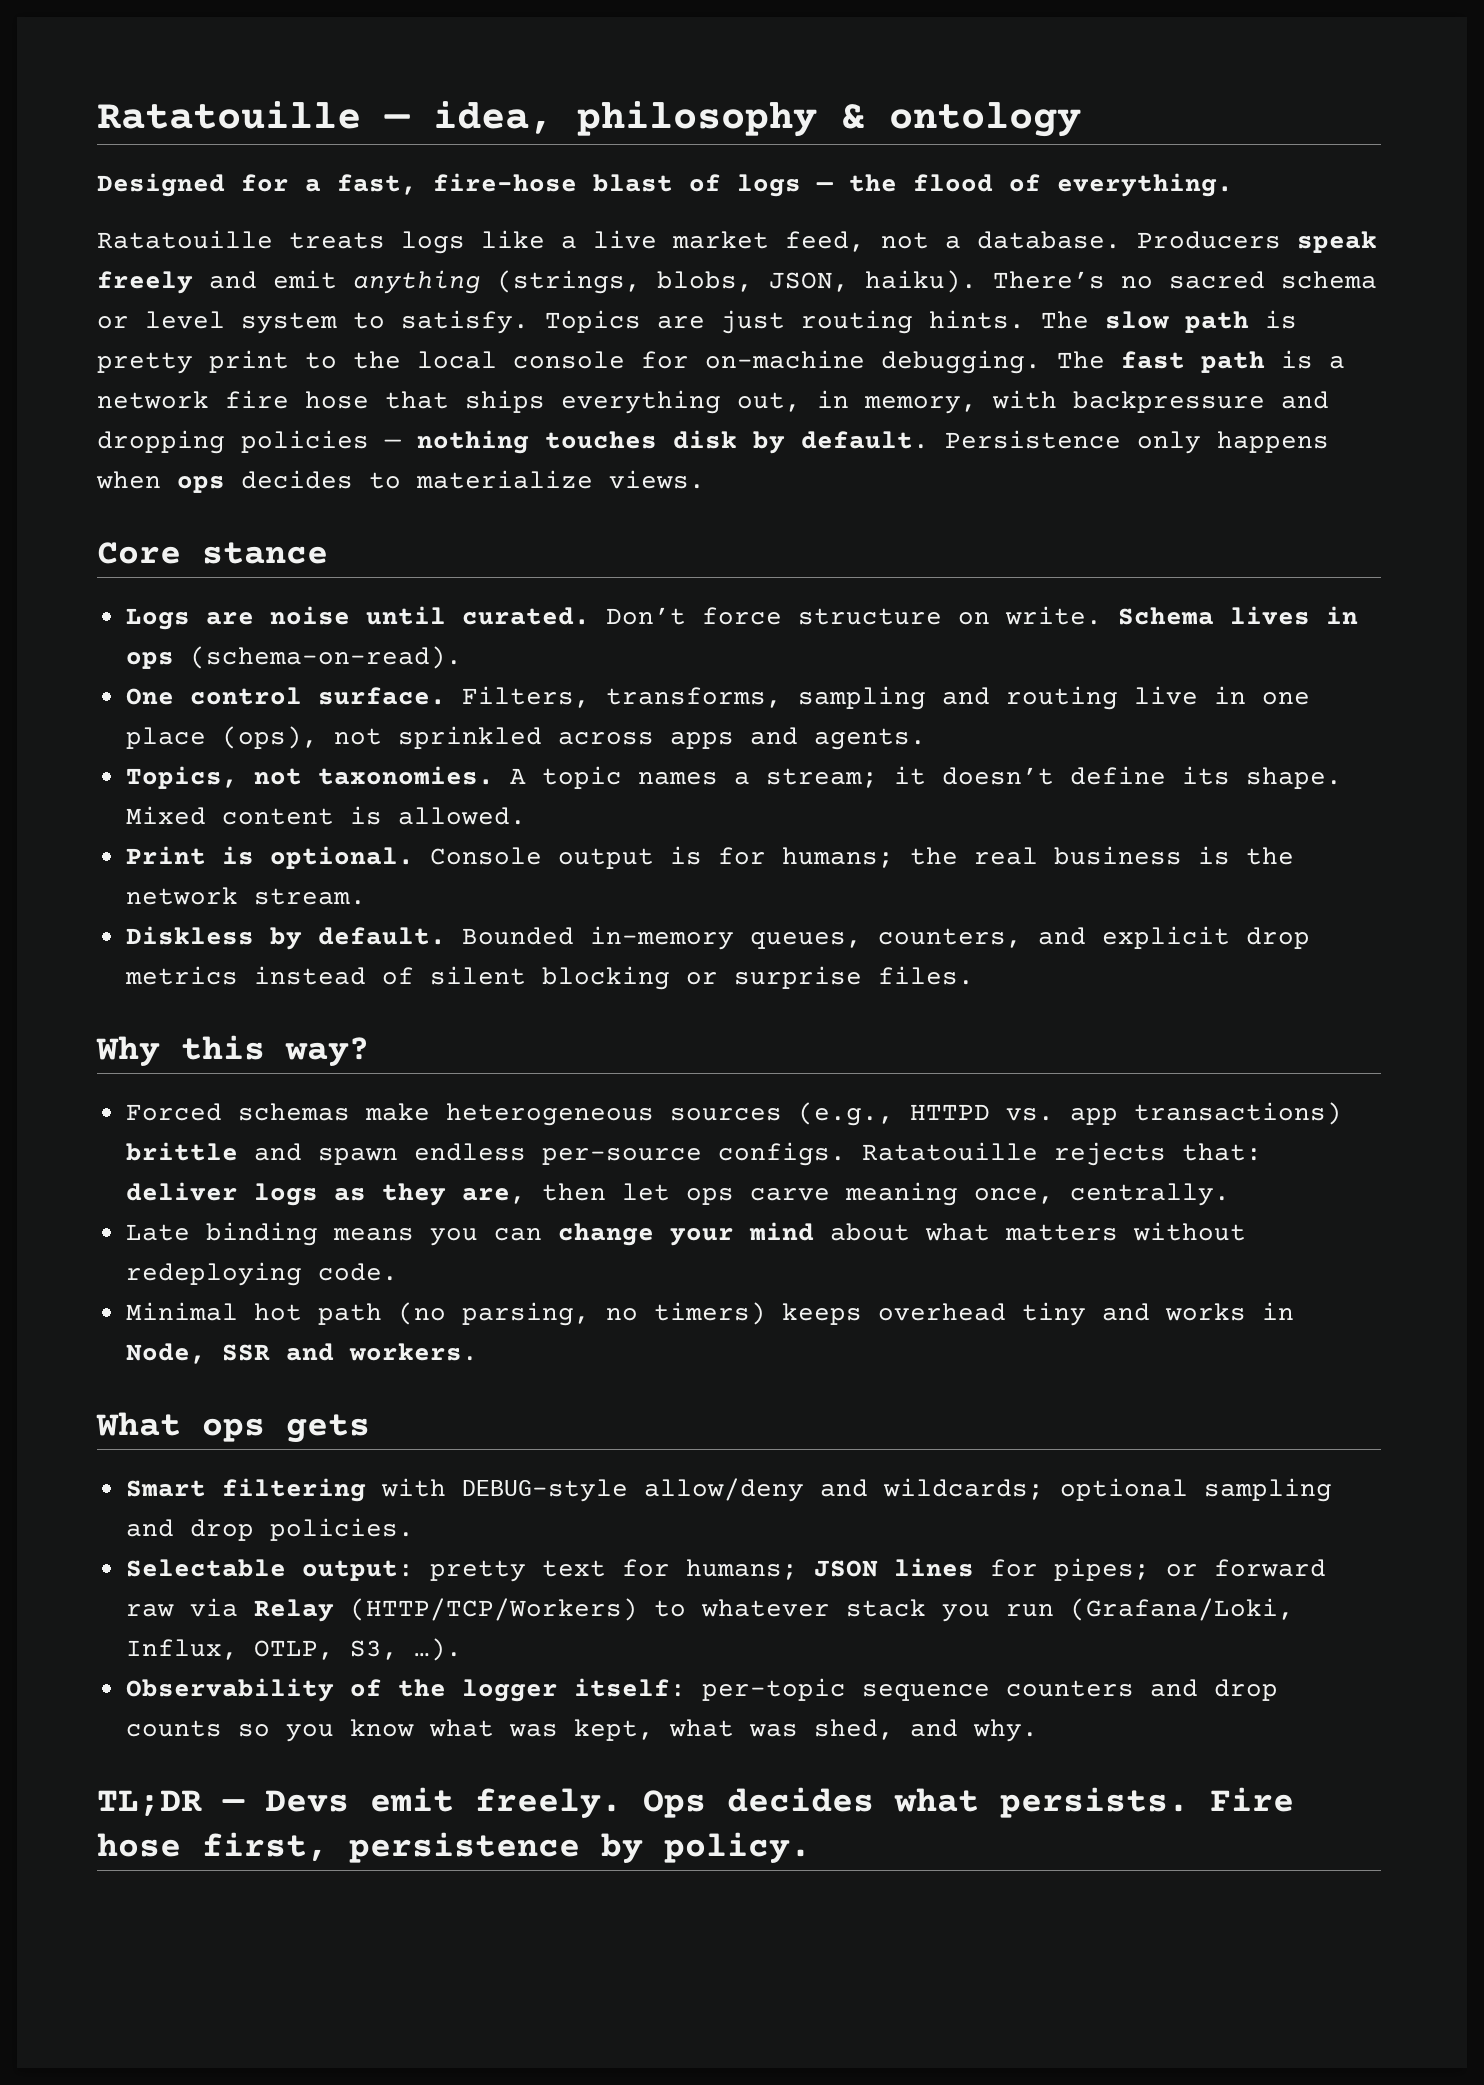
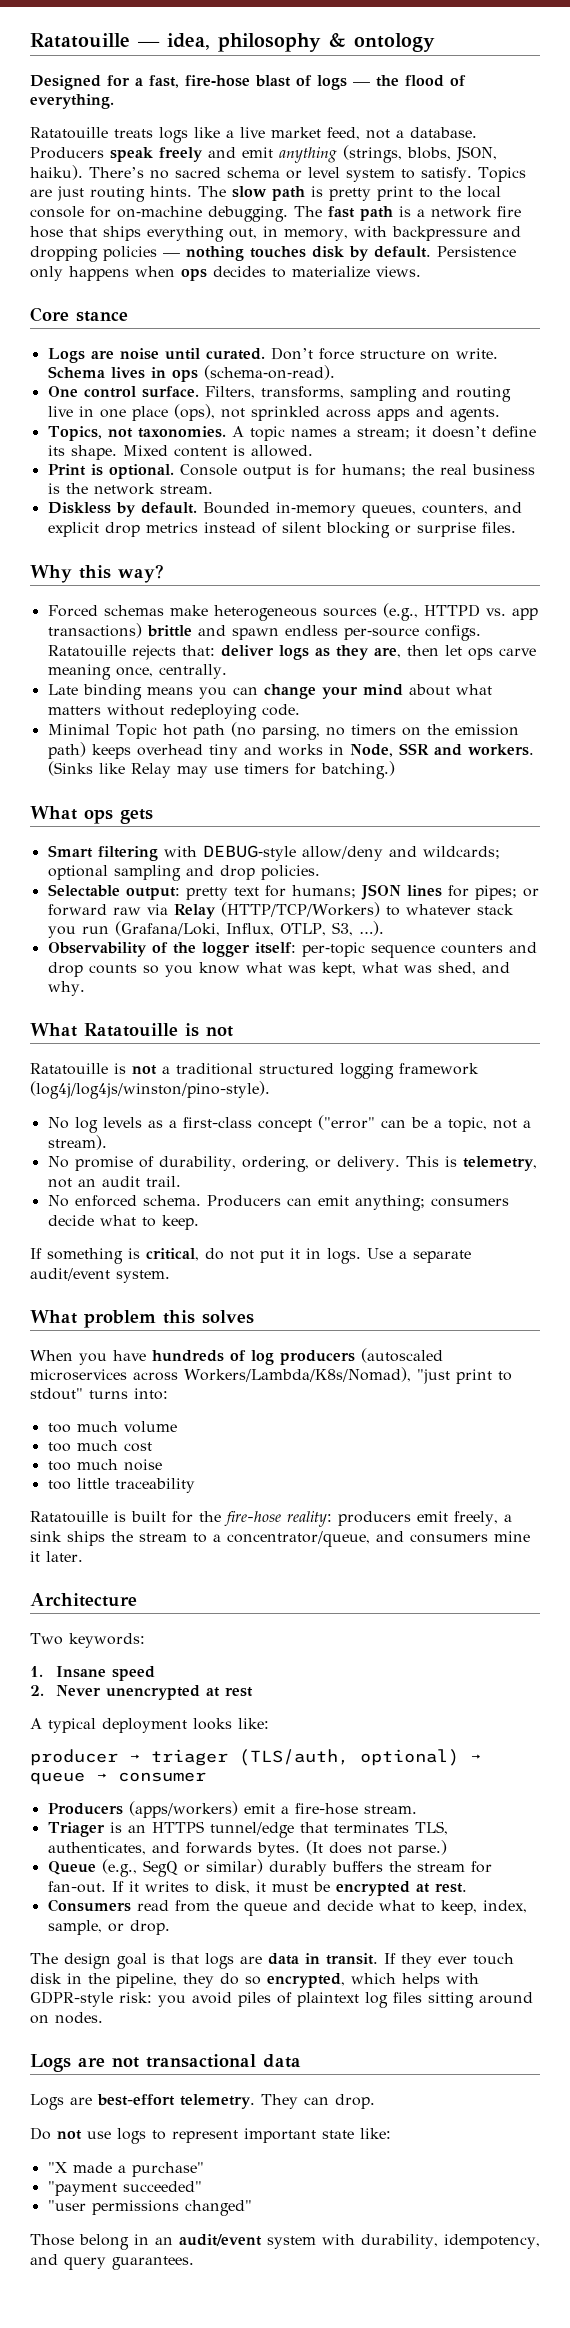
- Minimal hot path (no parsing, no timers) keeps overhead tiny and works in Node, SSR and workers.
+ Minimal Topic hot path (no parsing, no timers on the emission path) keeps overhead tiny and works in Node, SSR and workers. (Sinks like Relay may use timers for batching.)
- TL;DR — Devs emit freely. Ops decides what persists. Fire hose first, persistence by policy.
+ What Ratatouille is not
+ Ratatouille is not a traditional structured logging framework (log4j/log4js/winston/pino-style).
+ No log levels as a first-class concept ("error" can be a topic, not a stream).
+ No promise of durability, ordering, or delivery. This is telemetry, not an audit trail.
+ No enforced schema. Producers can emit anything; consumers decide what to keep.
+ If something is critical, do not put it in logs. Use a separate audit/event system.
+ What problem this solves
+ When you have hundreds of log producers (autoscaled microservices across Workers/Lambda/K8s/Nomad), "just print to stdout" turns into:
+ too much volume
+ too much cost
+ too much noise
+ too little traceability
+ Ratatouille is built for the fire-hose reality: producers emit freely, a sink ships the stream to a concentrator/queue, and consumers mine it later.
+ Architecture
+ Two keywords:
+ 1. Insane speed
+ 2. Never unencrypted at rest
+ A typical deployment looks like:
+ producer → triager (TLS/auth, optional) → queue → consumer
+ Producers (apps/workers) emit a fire-hose stream.
+ Triager is an HTTPS tunnel/edge that terminates TLS, authenticates, and forwards bytes. (It does not parse.)
+ Queue (e.g., SegQ or similar) durably buffers the stream for fan-out. If it writes to disk, it must be encrypted at rest.
+ Consumers read from the queue and decide what to keep, index, sample, or drop.
+ The design goal is that logs are data in transit. If they ever touch disk in the pipeline, they do so encrypted, which helps with GDPR-style risk: you avoid piles of plaintext log files sitting around on nodes.
+ Logs are not transactional data
+ Logs are best-effort telemetry. They can drop.
+ Do not use logs to represent important state like:
+ "X made a purchase"
+ "payment succeeded"
+ "user permissions changed"
+ Those belong in an audit/event system with durability, idempotency, and query guarantees.

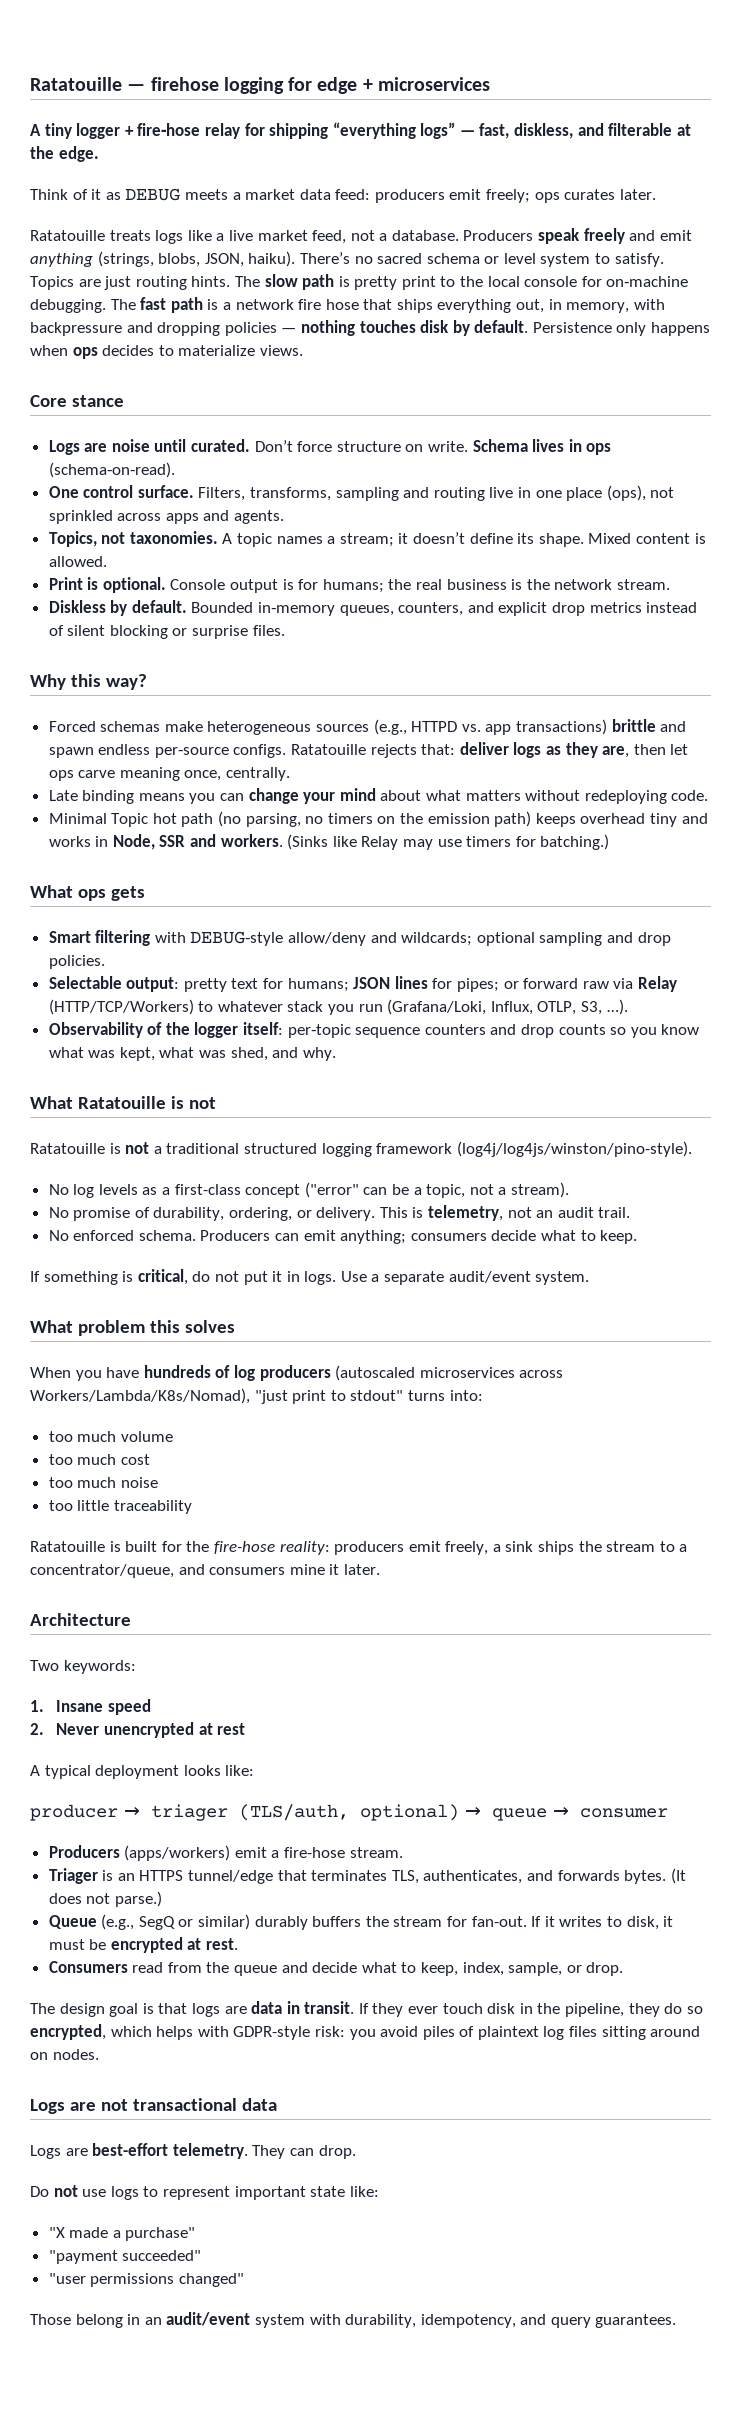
- Ratatouille — idea, philosophy & ontology
- Designed for a fast, fire‑hose blast of logs — the flood of everything.
+ Ratatouille — firehose logging for edge + microservices
+ A tiny logger + fire‑hose relay for shipping “everything logs” — fast, diskless, and filterable at the edge.
+ Think of it as DEBUG meets a market data feed: producers emit freely; ops curates later.

